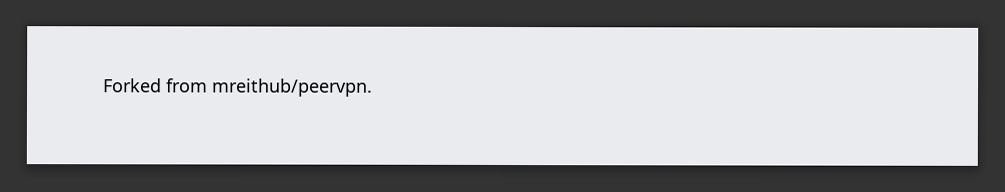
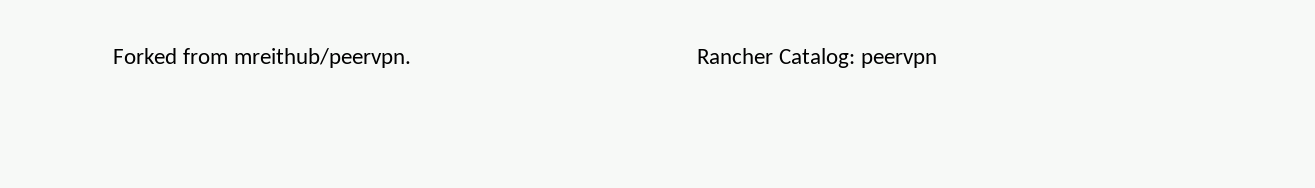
+ Rancher Catalog: peervpn

